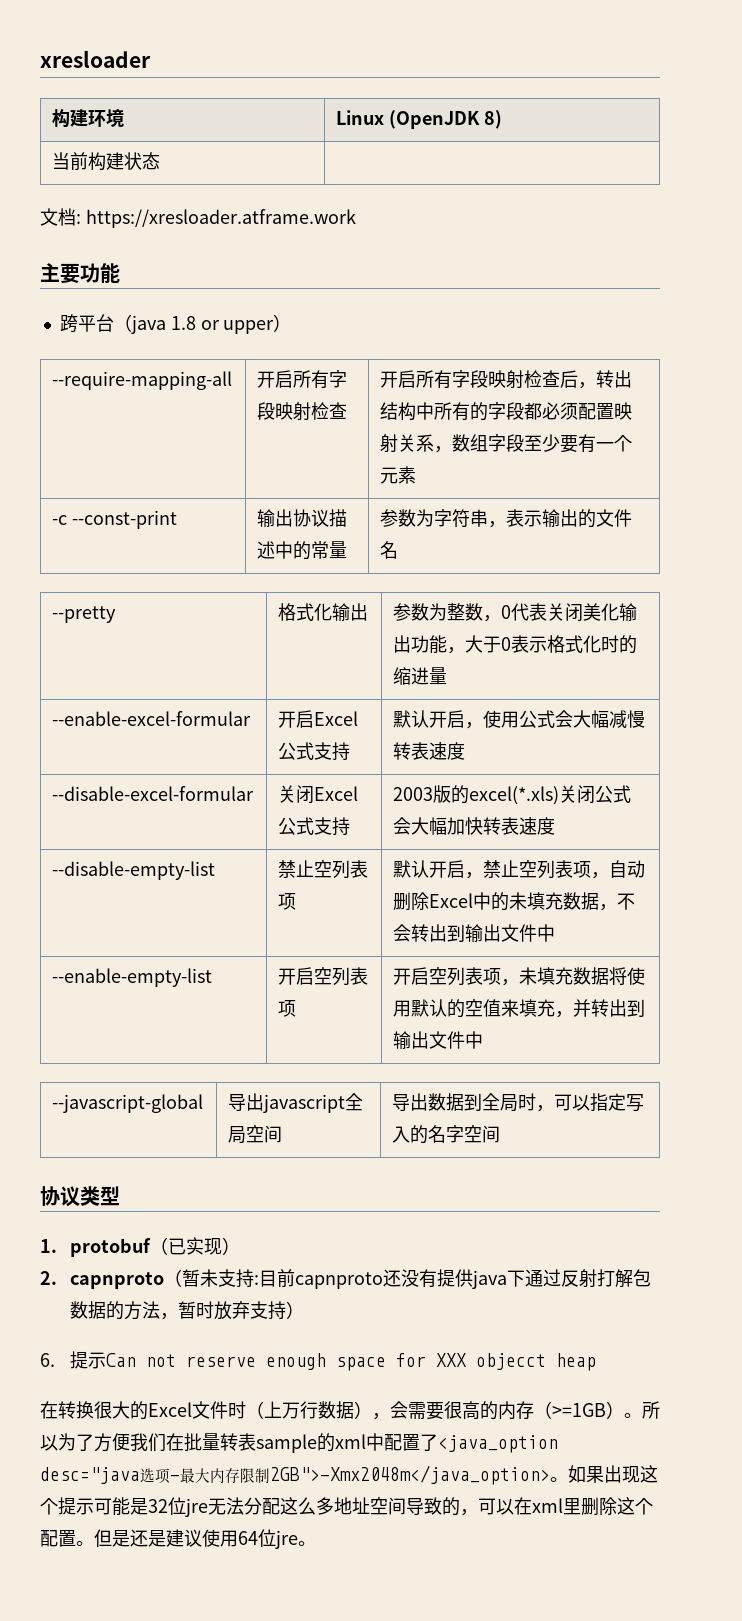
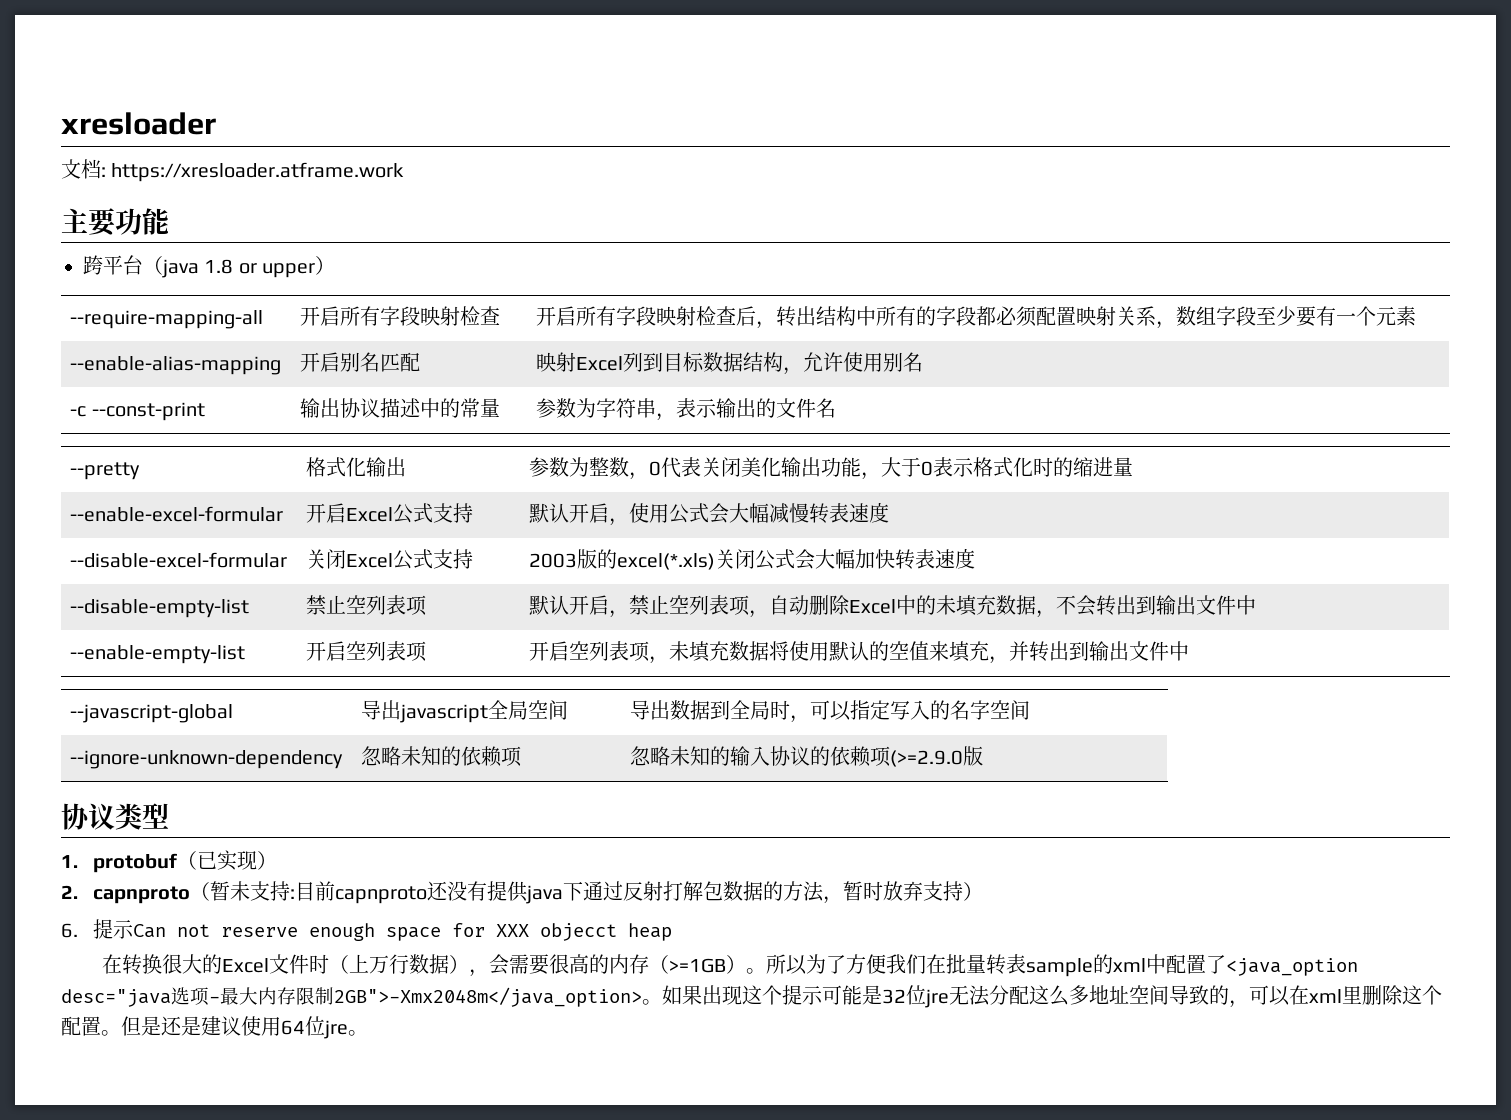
- 构建环境 | Linux (OpenJDK 8)
- 当前构建状态 |
+ --enable-alias-mapping | 开启别名匹配 | 映射Excel列到目标数据结构，允许使用别名
+ --ignore-unknown-dependency | 忽略未知的依赖项 | 忽略未知的输入协议的依赖项(>=2.9.0版

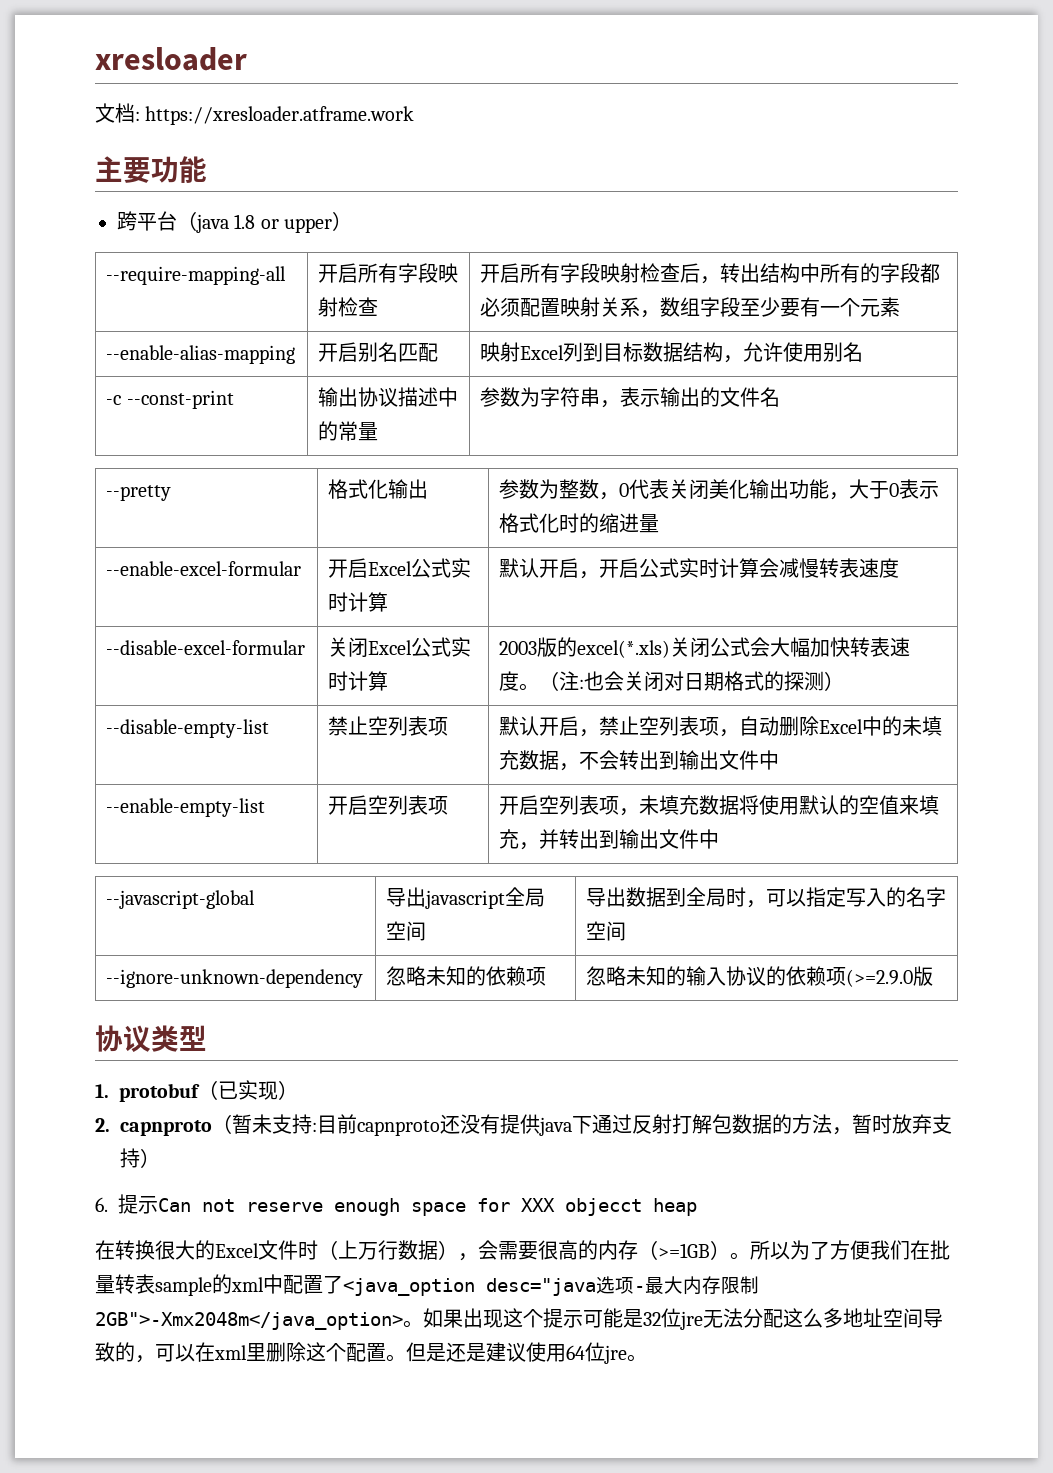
- --enable-excel-formular | 开启Excel公式支持 | 默认开启，使用公式会大幅减慢转表速度
+ --enable-excel-formular | 开启Excel公式实时计算 | 默认开启，开启公式实时计算会减慢转表速度
- --disable-excel-formular | 关闭Excel公式支持 | 2003版的excel(*.xls)关闭公式会大幅加快转表速度
+ --disable-excel-formular | 关闭Excel公式实时计算 | 2003版的excel(*.xls)关闭公式会大幅加快转表速度。（注:也会关闭对日期格式的探测）

